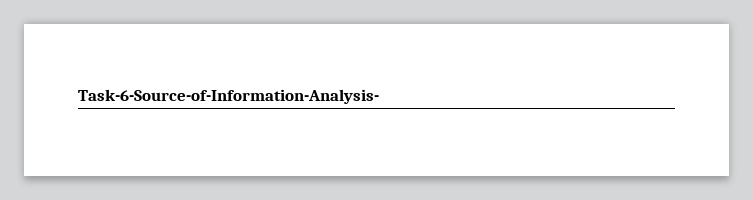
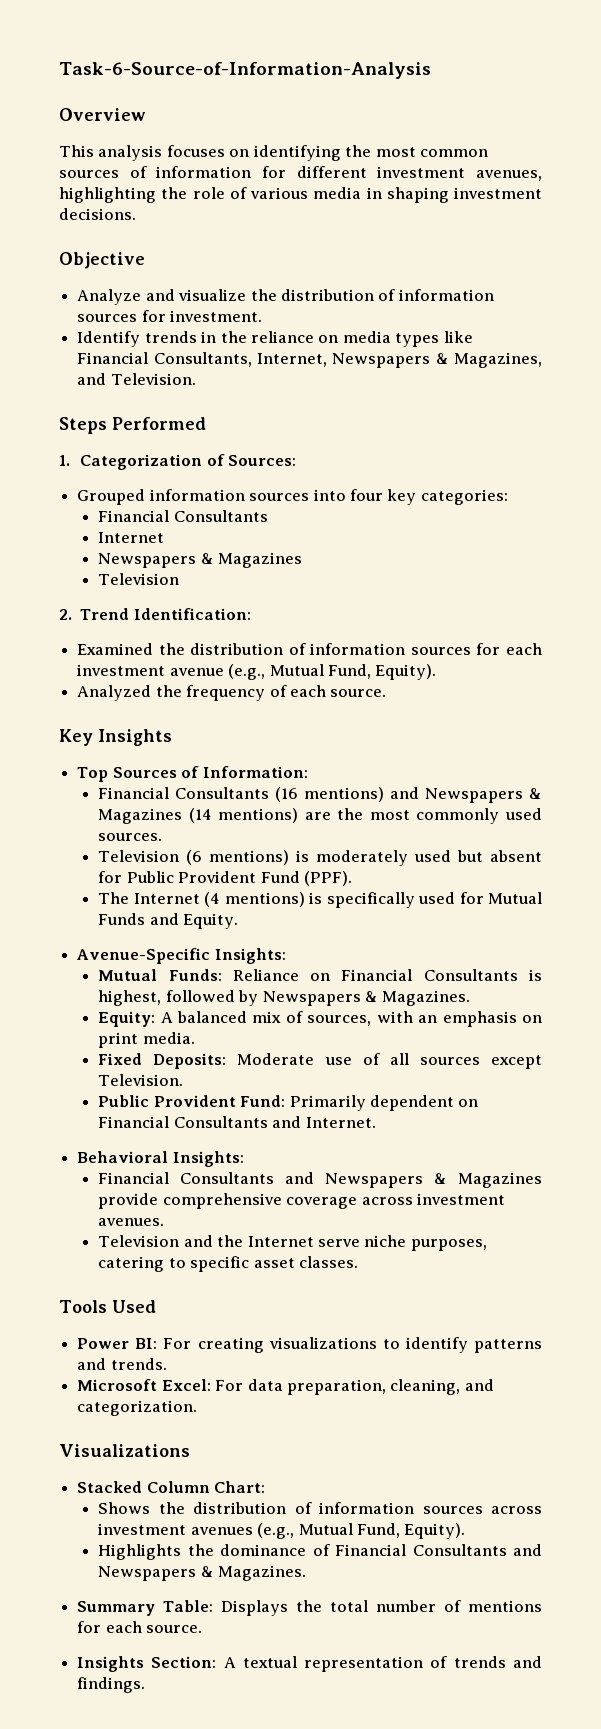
- Task-6-Source-of-Information-Analysis-
+ Task-6-Source-of-Information-Analysis
+ Overview
+ This analysis focuses on identifying the most common sources of information for different investment avenues, highlighting the role of various media in shaping investment decisions.
+ Objective
+ Analyze and visualize the distribution of information sources for investment.
+ Identify trends in the reliance on media types like Financial Consultants, Internet, Newspapers & Magazines, and Television.
+ Steps Performed
+ 1. Categorization of Sources:
+ Grouped information sources into four key categories:
+ Financial Consultants
+ Internet
+ Newspapers & Magazines
+ Television
+ 2. Trend Identification:
+ Examined the distribution of information sources for each investment avenue (e.g., Mutual Fund, Equity).
+ Analyzed the frequency of each source.
+ Key Insights
+ Top Sources of Information:
+ Financial Consultants (16 mentions) and Newspapers & Magazines (14 mentions) are the most commonly used sources.
+ Television (6 mentions) is moderately used but absent for Public Provident Fund (PPF).
+ The Internet (4 mentions) is specifically used for Mutual Funds and Equity.
+ Avenue-Specific Insights:
+ Mutual Funds: Reliance on Financial Consultants is highest, followed by Newspapers & Magazines.
+ Equity: A balanced mix of sources, with an emphasis on print media.
+ Fixed Deposits: Moderate use of all sources except Television.
+ Public Provident Fund: Primarily dependent on Financial Consultants and Internet.
+ Behavioral Insights:
+ Financial Consultants and Newspapers & Magazines provide comprehensive coverage across investment avenues.
+ Television and the Internet serve niche purposes, catering to specific asset classes.
+ Tools Used
+ Power BI: For creating visualizations to identify patterns and trends.
+ Microsoft Excel: For data preparation, cleaning, and categorization.
+ Visualizations
+ Stacked Column Chart:
+ Shows the distribution of information sources across investment avenues (e.g., Mutual Fund, Equity).
+ Highlights the dominance of Financial Consultants and Newspapers & Magazines.
+ Summary Table: Displays the total number of mentions for each source.
+ Insights Section: A textual representation of trends and findings.

